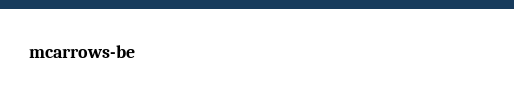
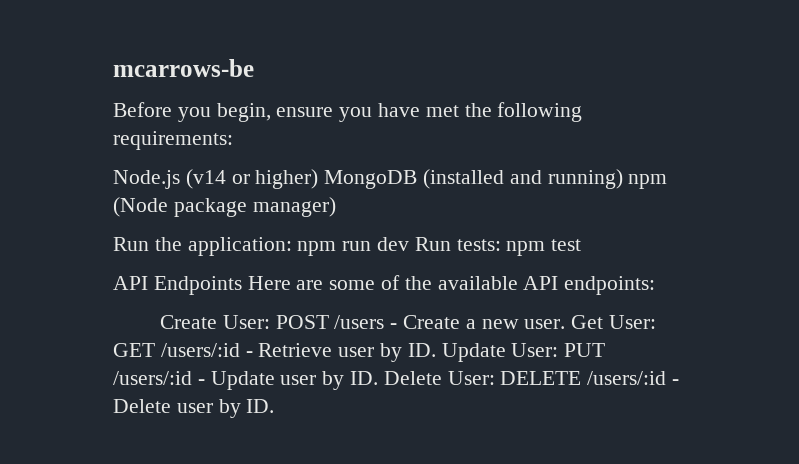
+ Before you begin, ensure you have met the following requirements:
+ Node.js (v14 or higher) MongoDB (installed and running) npm (Node package manager)
+ Run the application: npm run dev Run tests: npm test
+ API Endpoints Here are some of the available API endpoints:
+ Create User: POST /users - Create a new user. Get User: GET /users/:id - Retrieve user by ID. Update User: PUT /users/:id - Update user by ID. Delete User: DELETE /users/:id - Delete user by ID.

